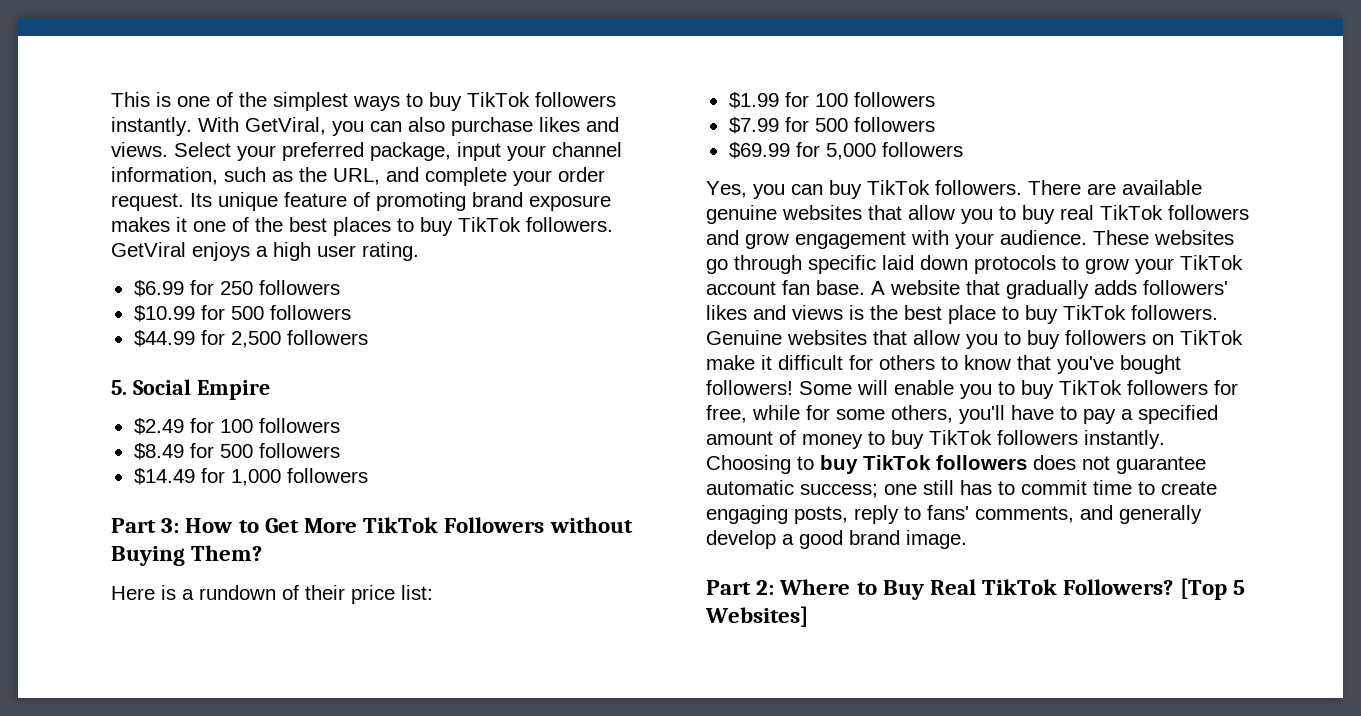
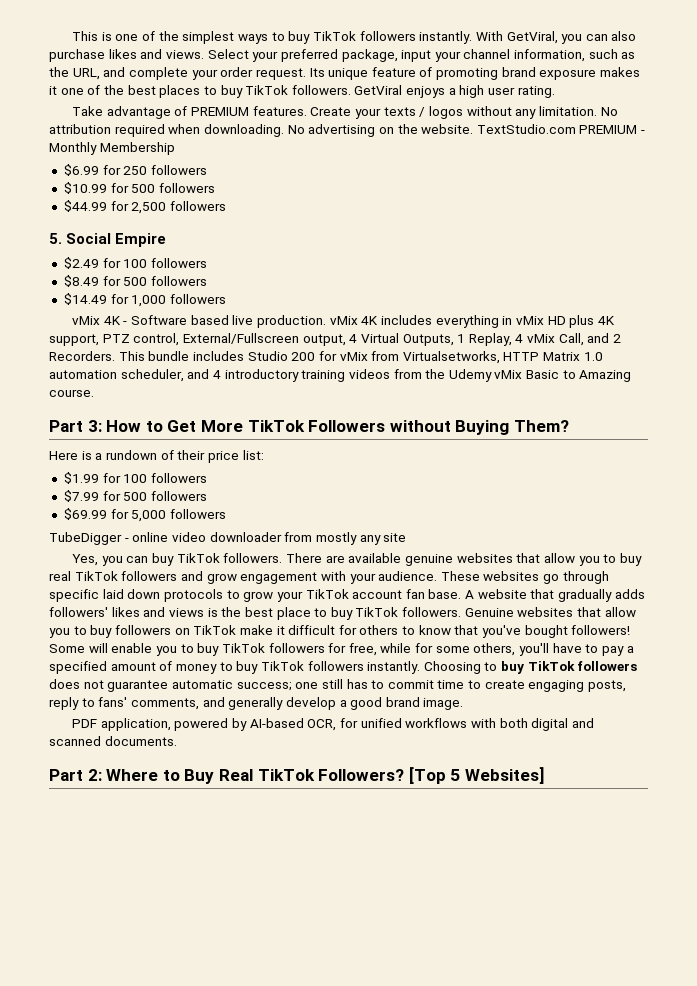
+ Take advantage of PREMIUM features. Create your texts / logos without any limitation. No attribution required when downloading. No advertising on the website. TextStudio.com PREMIUM - Monthly Membership
+ vMix 4K - Software based live production. vMix 4K includes everything in vMix HD plus 4K support, PTZ control, External/Fullscreen output, 4 Virtual Outputs, 1 Replay, 4 vMix Call, and 2 Recorders. This bundle includes Studio 200 for vMix from Virtualsetworks, HTTP Matrix 1.0 automation scheduler, and 4 introductory training videos from the Udemy vMix Basic to Amazing course.
+ TubeDigger - online video downloader from mostly any site
+ PDF application, powered by AI-based OCR, for unified workflows with both digital and scanned documents.

